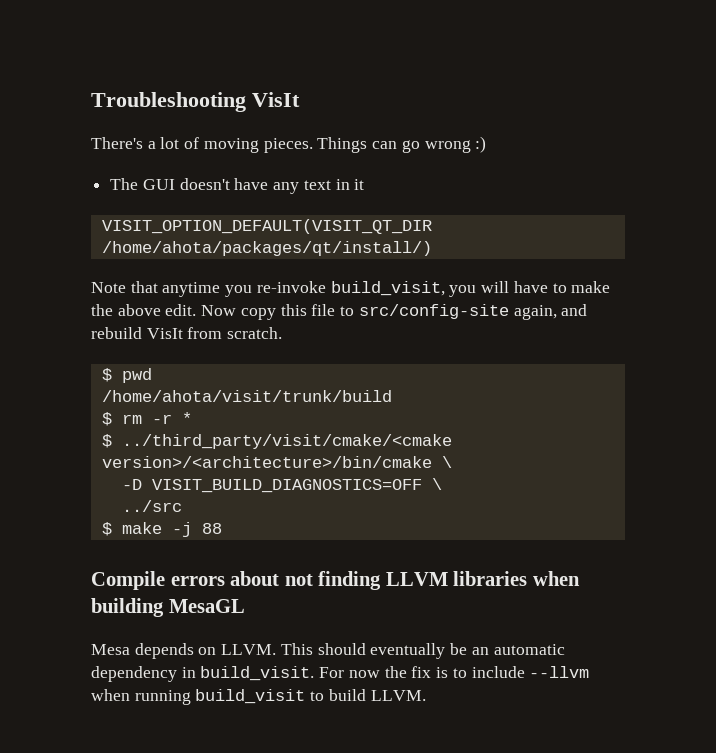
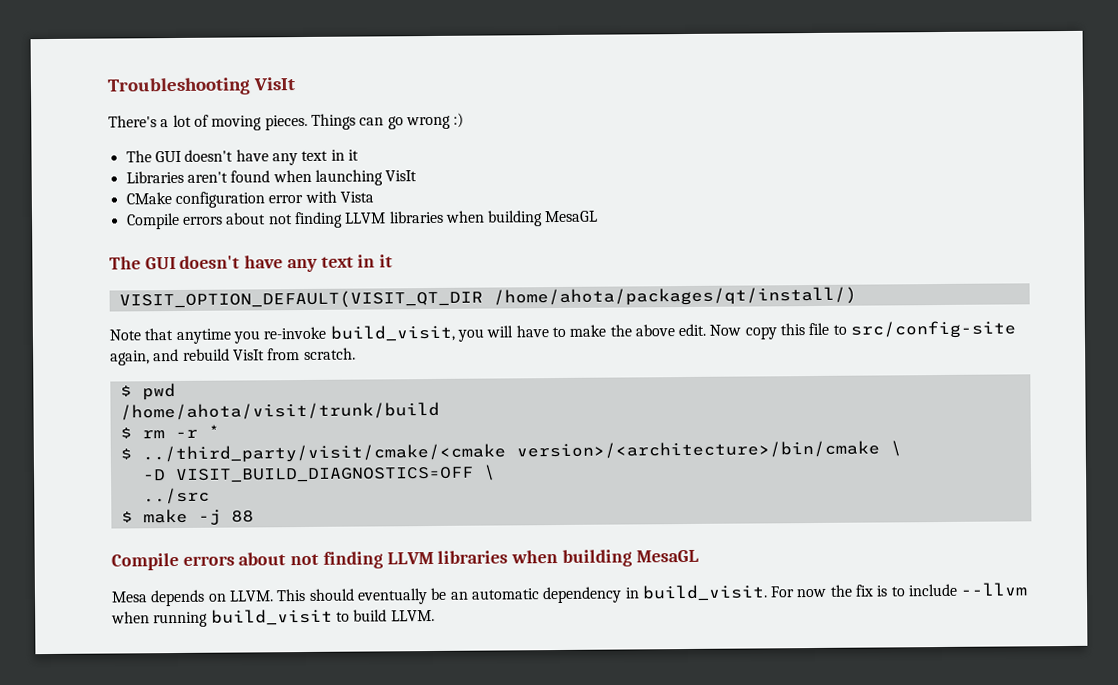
+ Libraries aren't found when launching VisIt
+ CMake configuration error with Vista
+ Compile errors about not finding LLVM libraries when building MesaGL
+ The GUI doesn't have any text in it

